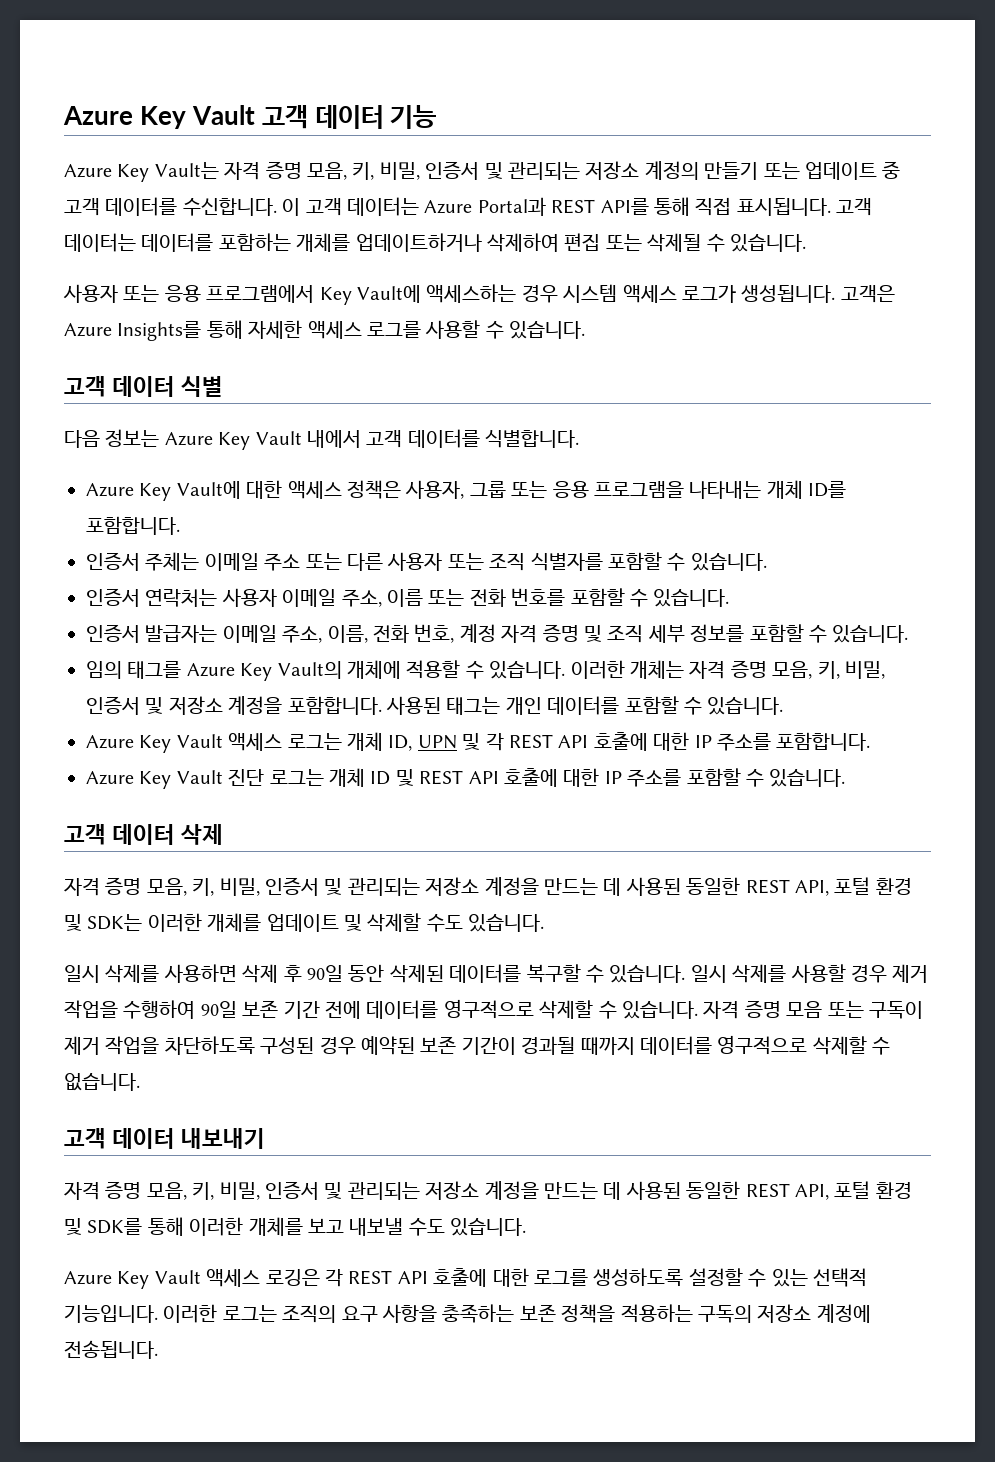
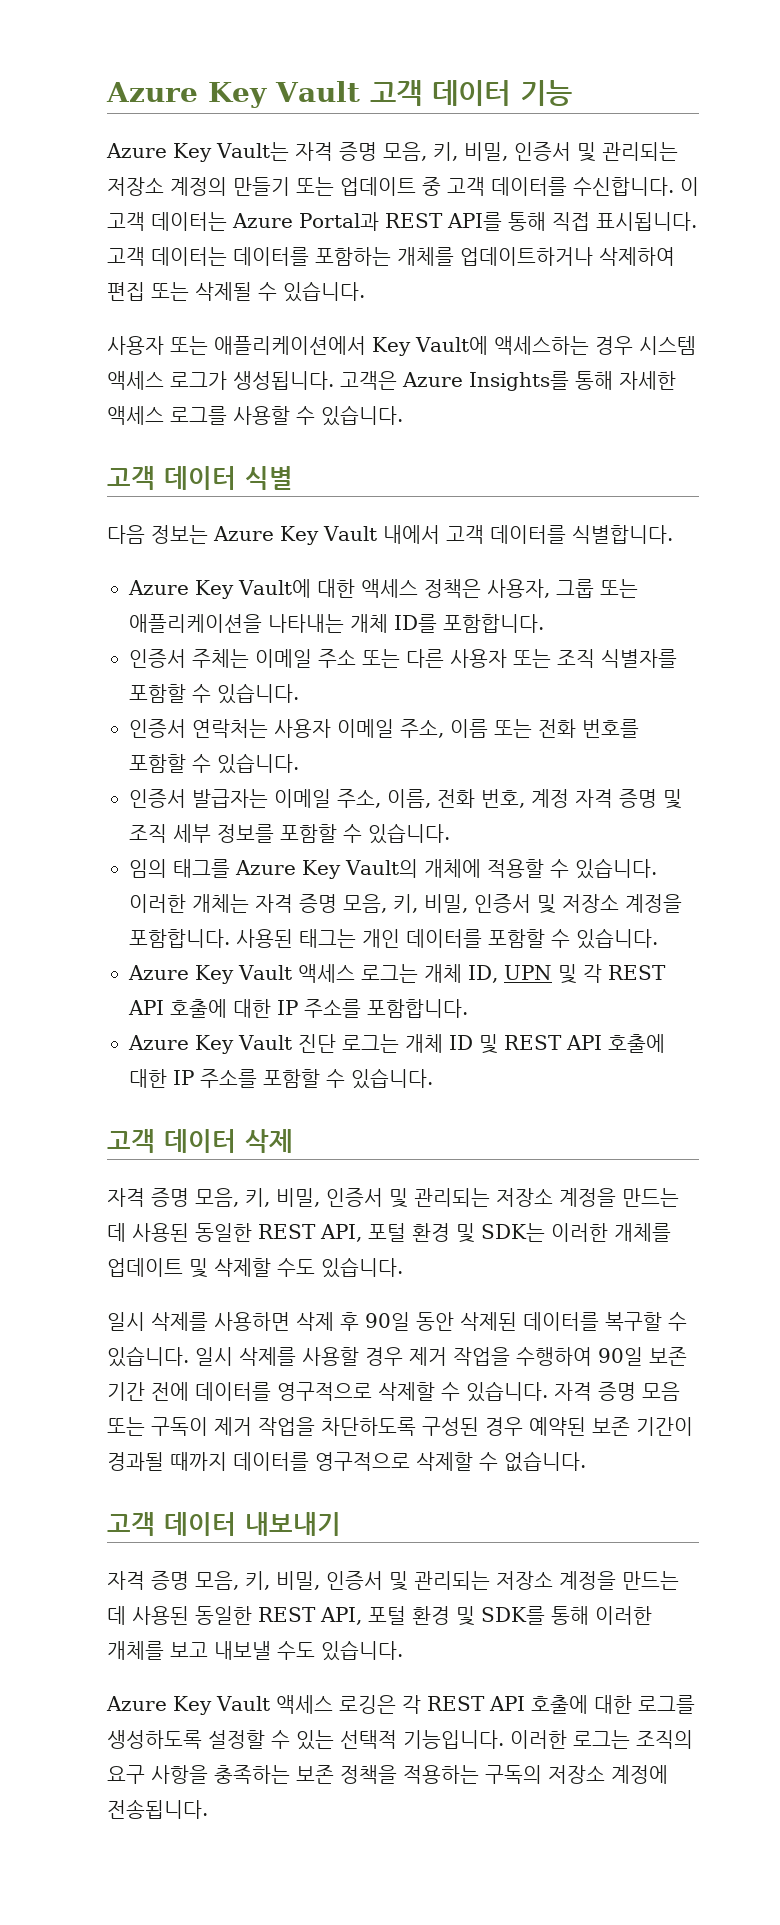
- 사용자 또는 응용 프로그램에서 Key Vault에 액세스하는 경우 시스템 액세스 로그가 생성됩니다.
+ 사용자 또는 애플리케이션에서 Key Vault에 액세스하는 경우 시스템 액세스 로그가 생성됩니다.
- Azure Key Vault에 대한 액세스 정책은 사용자, 그룹 또는 응용 프로그램을 나타내는 개체 ID를 포함합니다.
+ Azure Key Vault에 대한 액세스 정책은 사용자, 그룹 또는 애플리케이션을 나타내는 개체 ID를 포함합니다.

